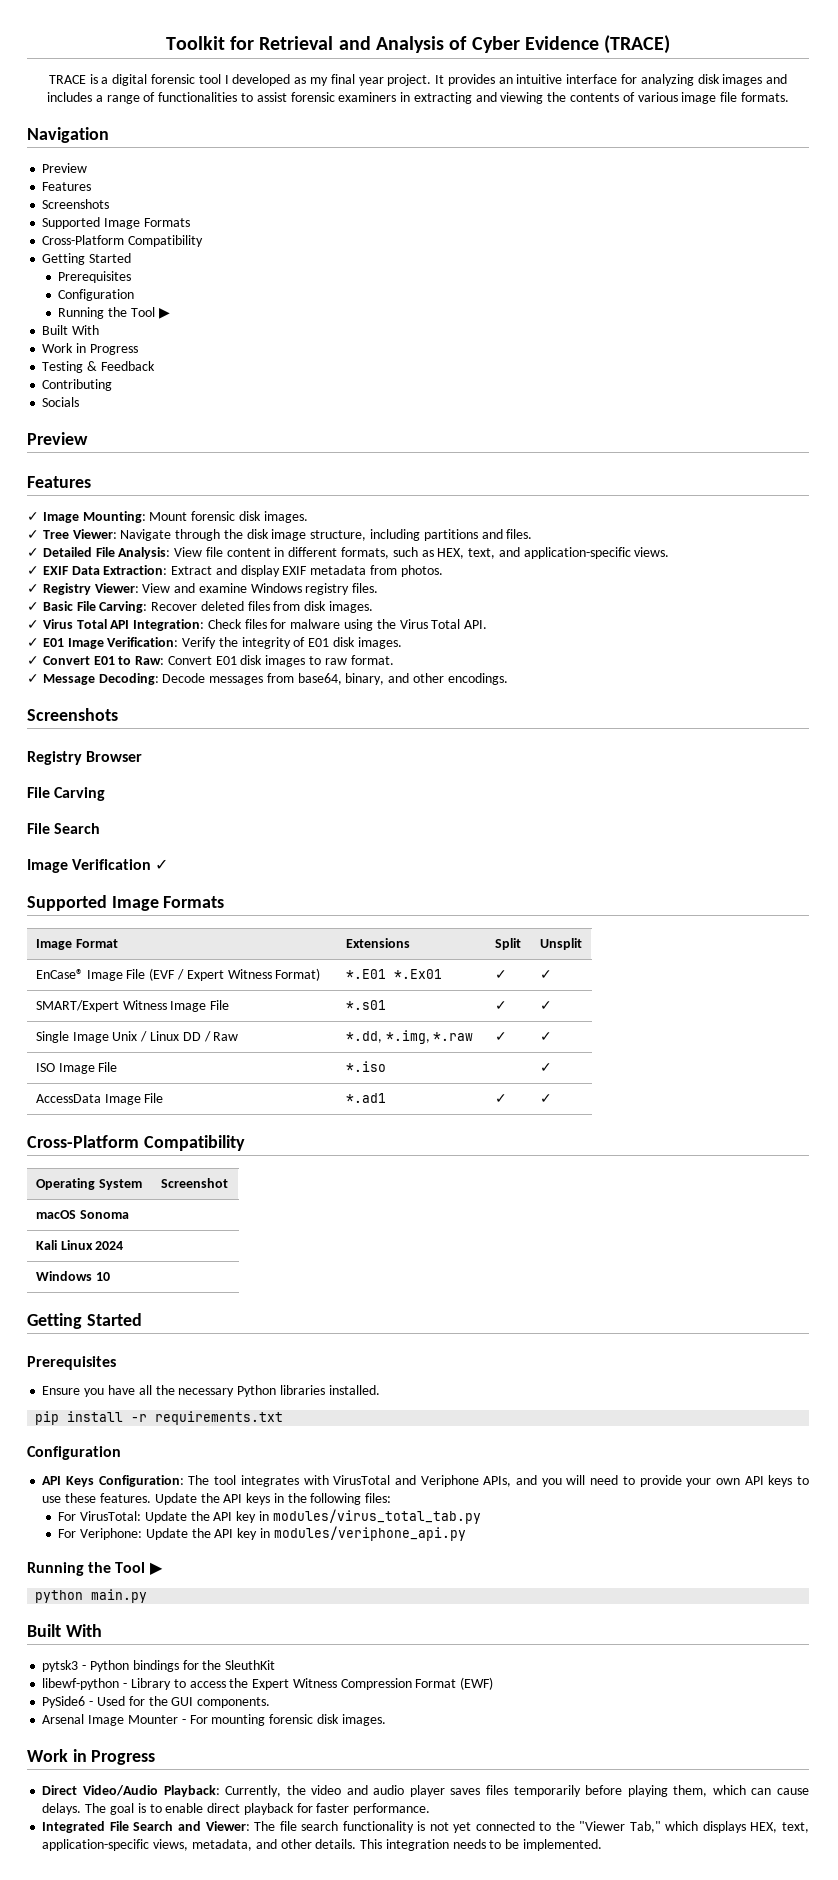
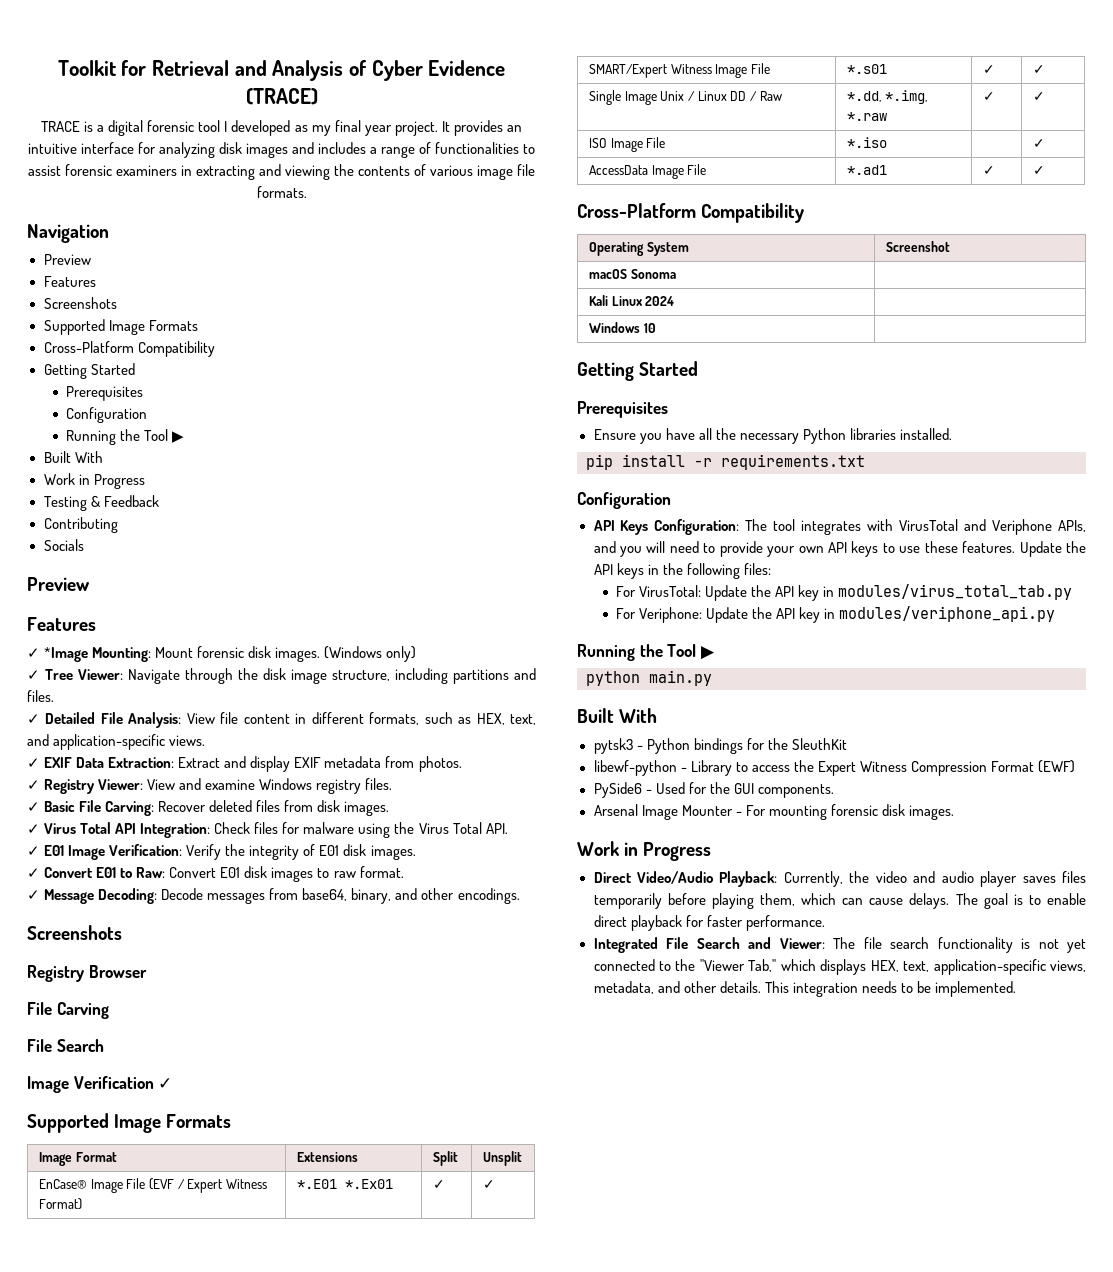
- ✓ Image Mounting: Mount forensic disk images.
+ ✓ *Image Mounting: Mount forensic disk images. (Windows only)

